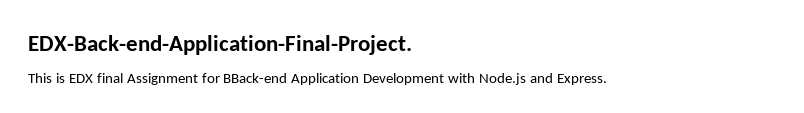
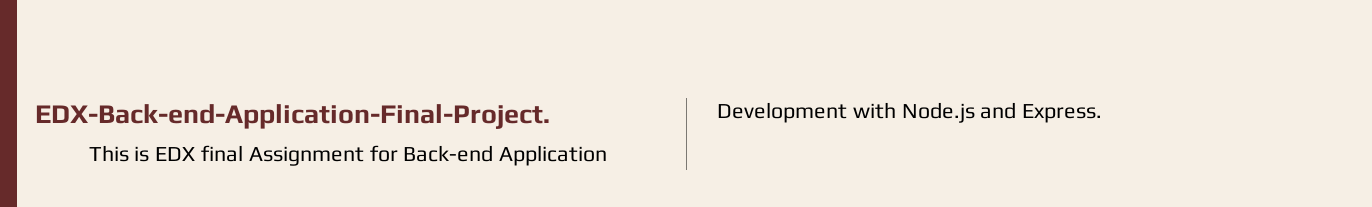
- This is EDX final Assignment for BBack-end Application Development with Node.js and Express.
+ This is EDX final Assignment for Back-end Application Development with Node.js and Express.

